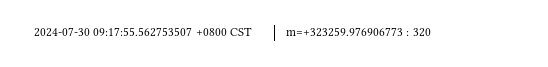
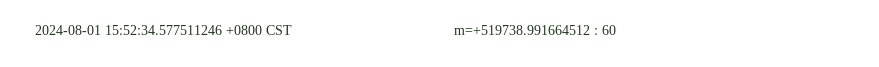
- 2024-07-30 09:17:55.562753507 +0800 CST m=+323259.976906773 : 320
+ 2024-08-01 15:52:34.577511246 +0800 CST m=+519738.991664512 : 60

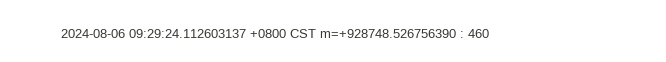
- 2024-08-01 15:52:34.577511246 +0800 CST m=+519738.991664512 : 60
+ 2024-08-06 09:29:24.112603137 +0800 CST m=+928748.526756390 : 460

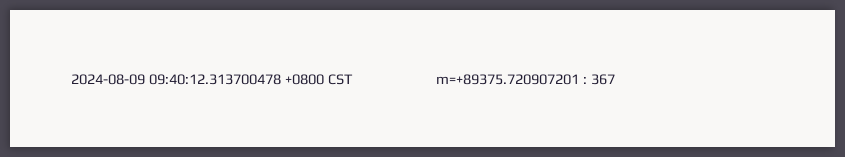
- 2024-08-06 09:29:24.112603137 +0800 CST m=+928748.526756390 : 460
+ 2024-08-09 09:40:12.313700478 +0800 CST m=+89375.720907201 : 367

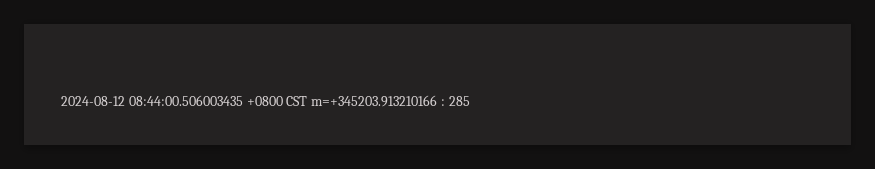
- 2024-08-09 09:40:12.313700478 +0800 CST m=+89375.720907201 : 367
+ 2024-08-12 08:44:00.506003435 +0800 CST m=+345203.913210166 : 285

